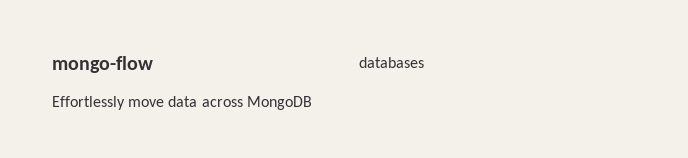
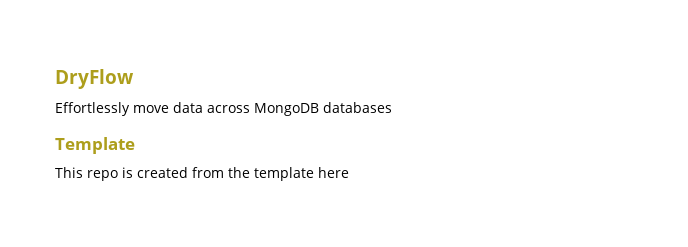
- mongo-flow
+ DryFlow
+ Template
+ This repo is created from the template here

